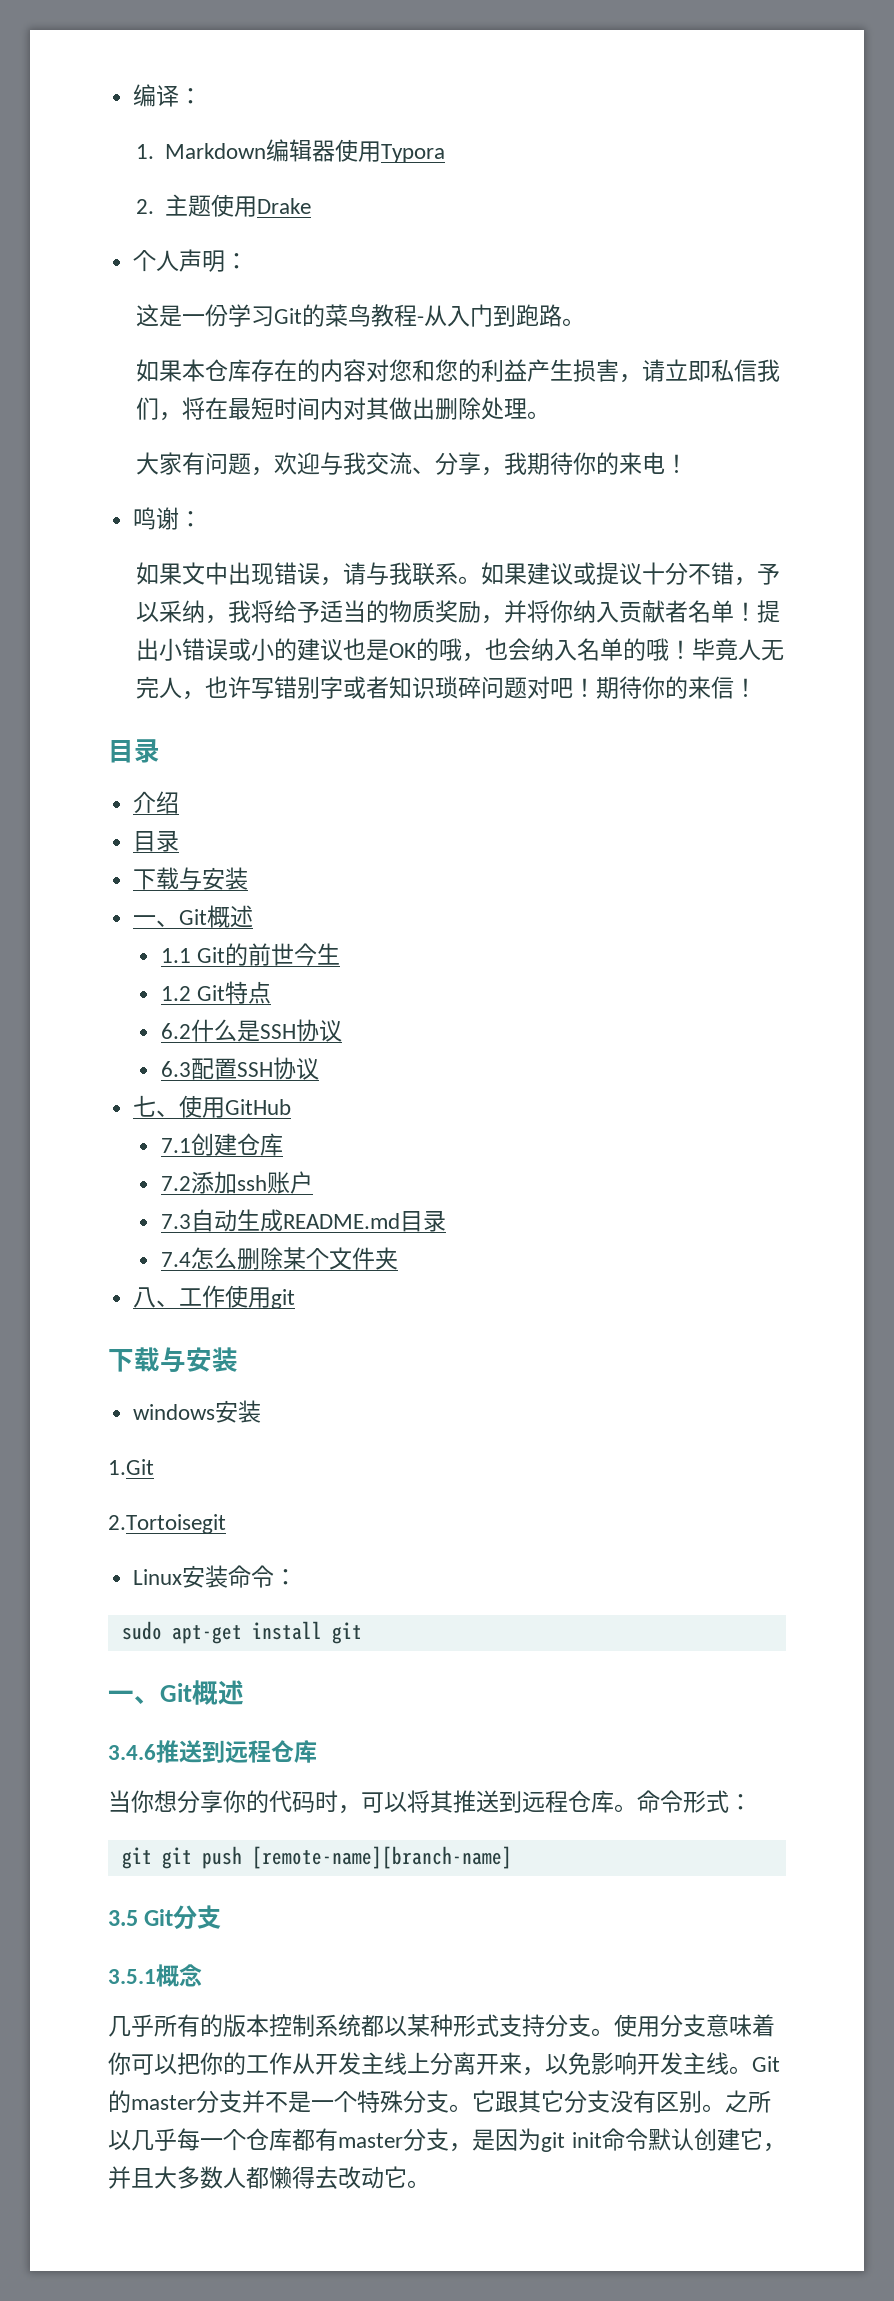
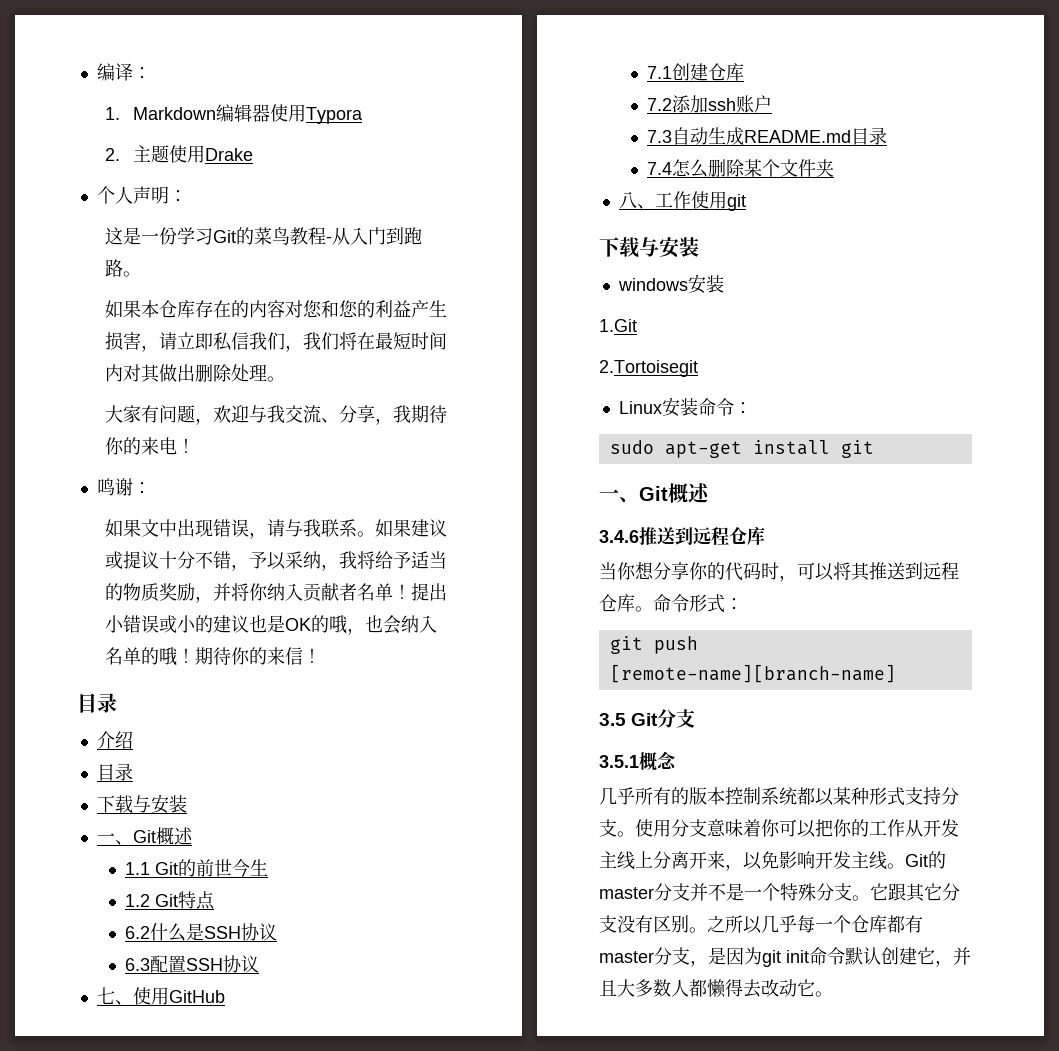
- 如果本仓库存在的内容对您和您的利益产生损害，请立即私信我们，将在最短时间内对其做出删除处理。
+ 如果本仓库存在的内容对您和您的利益产生损害，请立即私信我们，我们将在最短时间内对其做出删除处理。
- 毕竟人无完人，也许写错别字或者知识琐碎问题对吧！
- git git push [remote-name][branch-name]
+ git push [remote-name][branch-name]

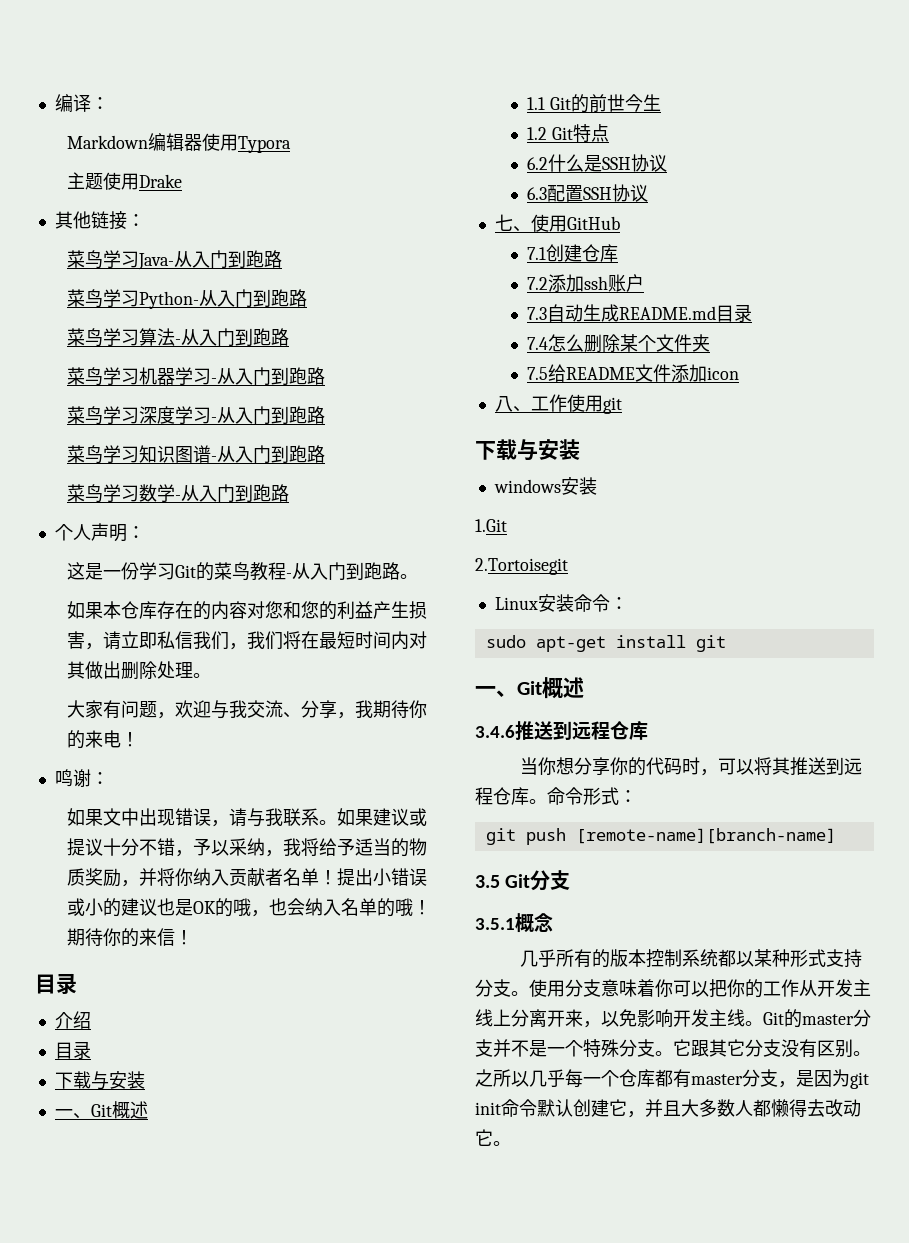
- 1. Markdown编辑器使用Typora
+ Markdown编辑器使用Typora
- 2.主题使用Drake
+ 主题使用Drake
+ 其他链接：
+ 菜鸟学习Java-从入门到跑路
+ 菜鸟学习Python-从入门到跑路
+ 菜鸟学习算法-从入门到跑路
+ 菜鸟学习机器学习-从入门到跑路
+ 菜鸟学习深度学习-从入门到跑路
+ 菜鸟学习知识图谱-从入门到跑路
+ 菜鸟学习数学-从入门到跑路
+ 7.5给README文件添加icon

